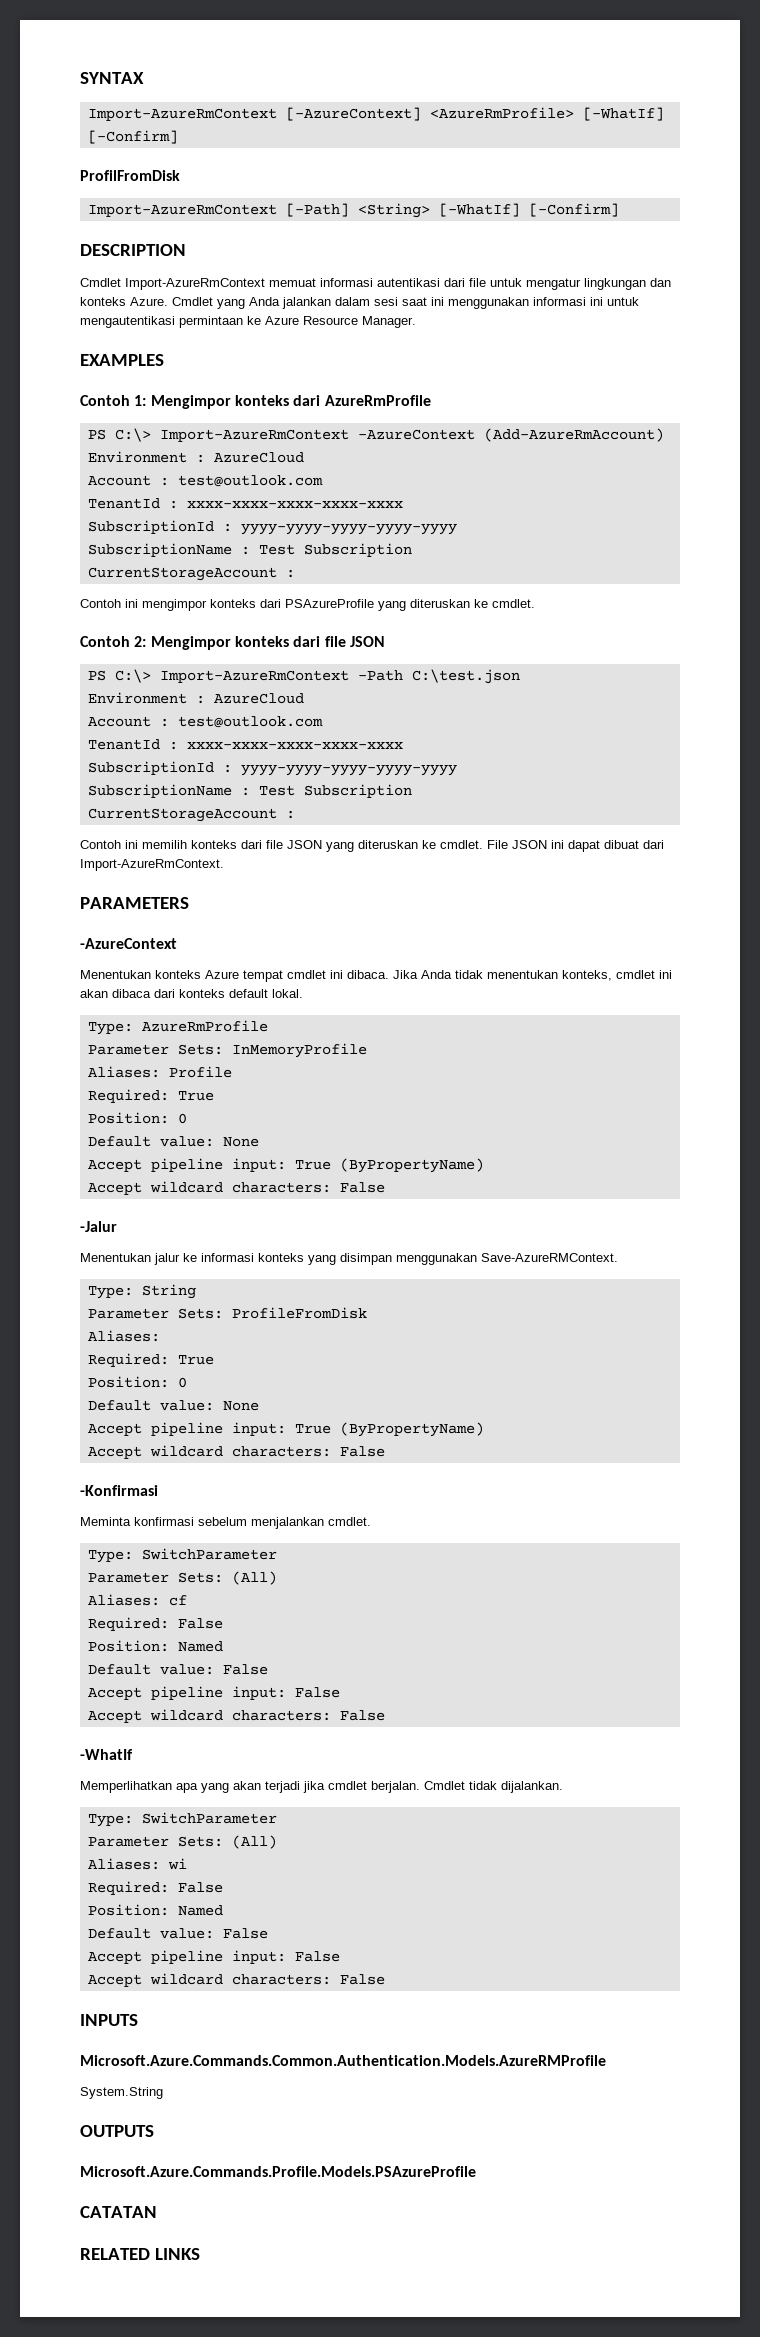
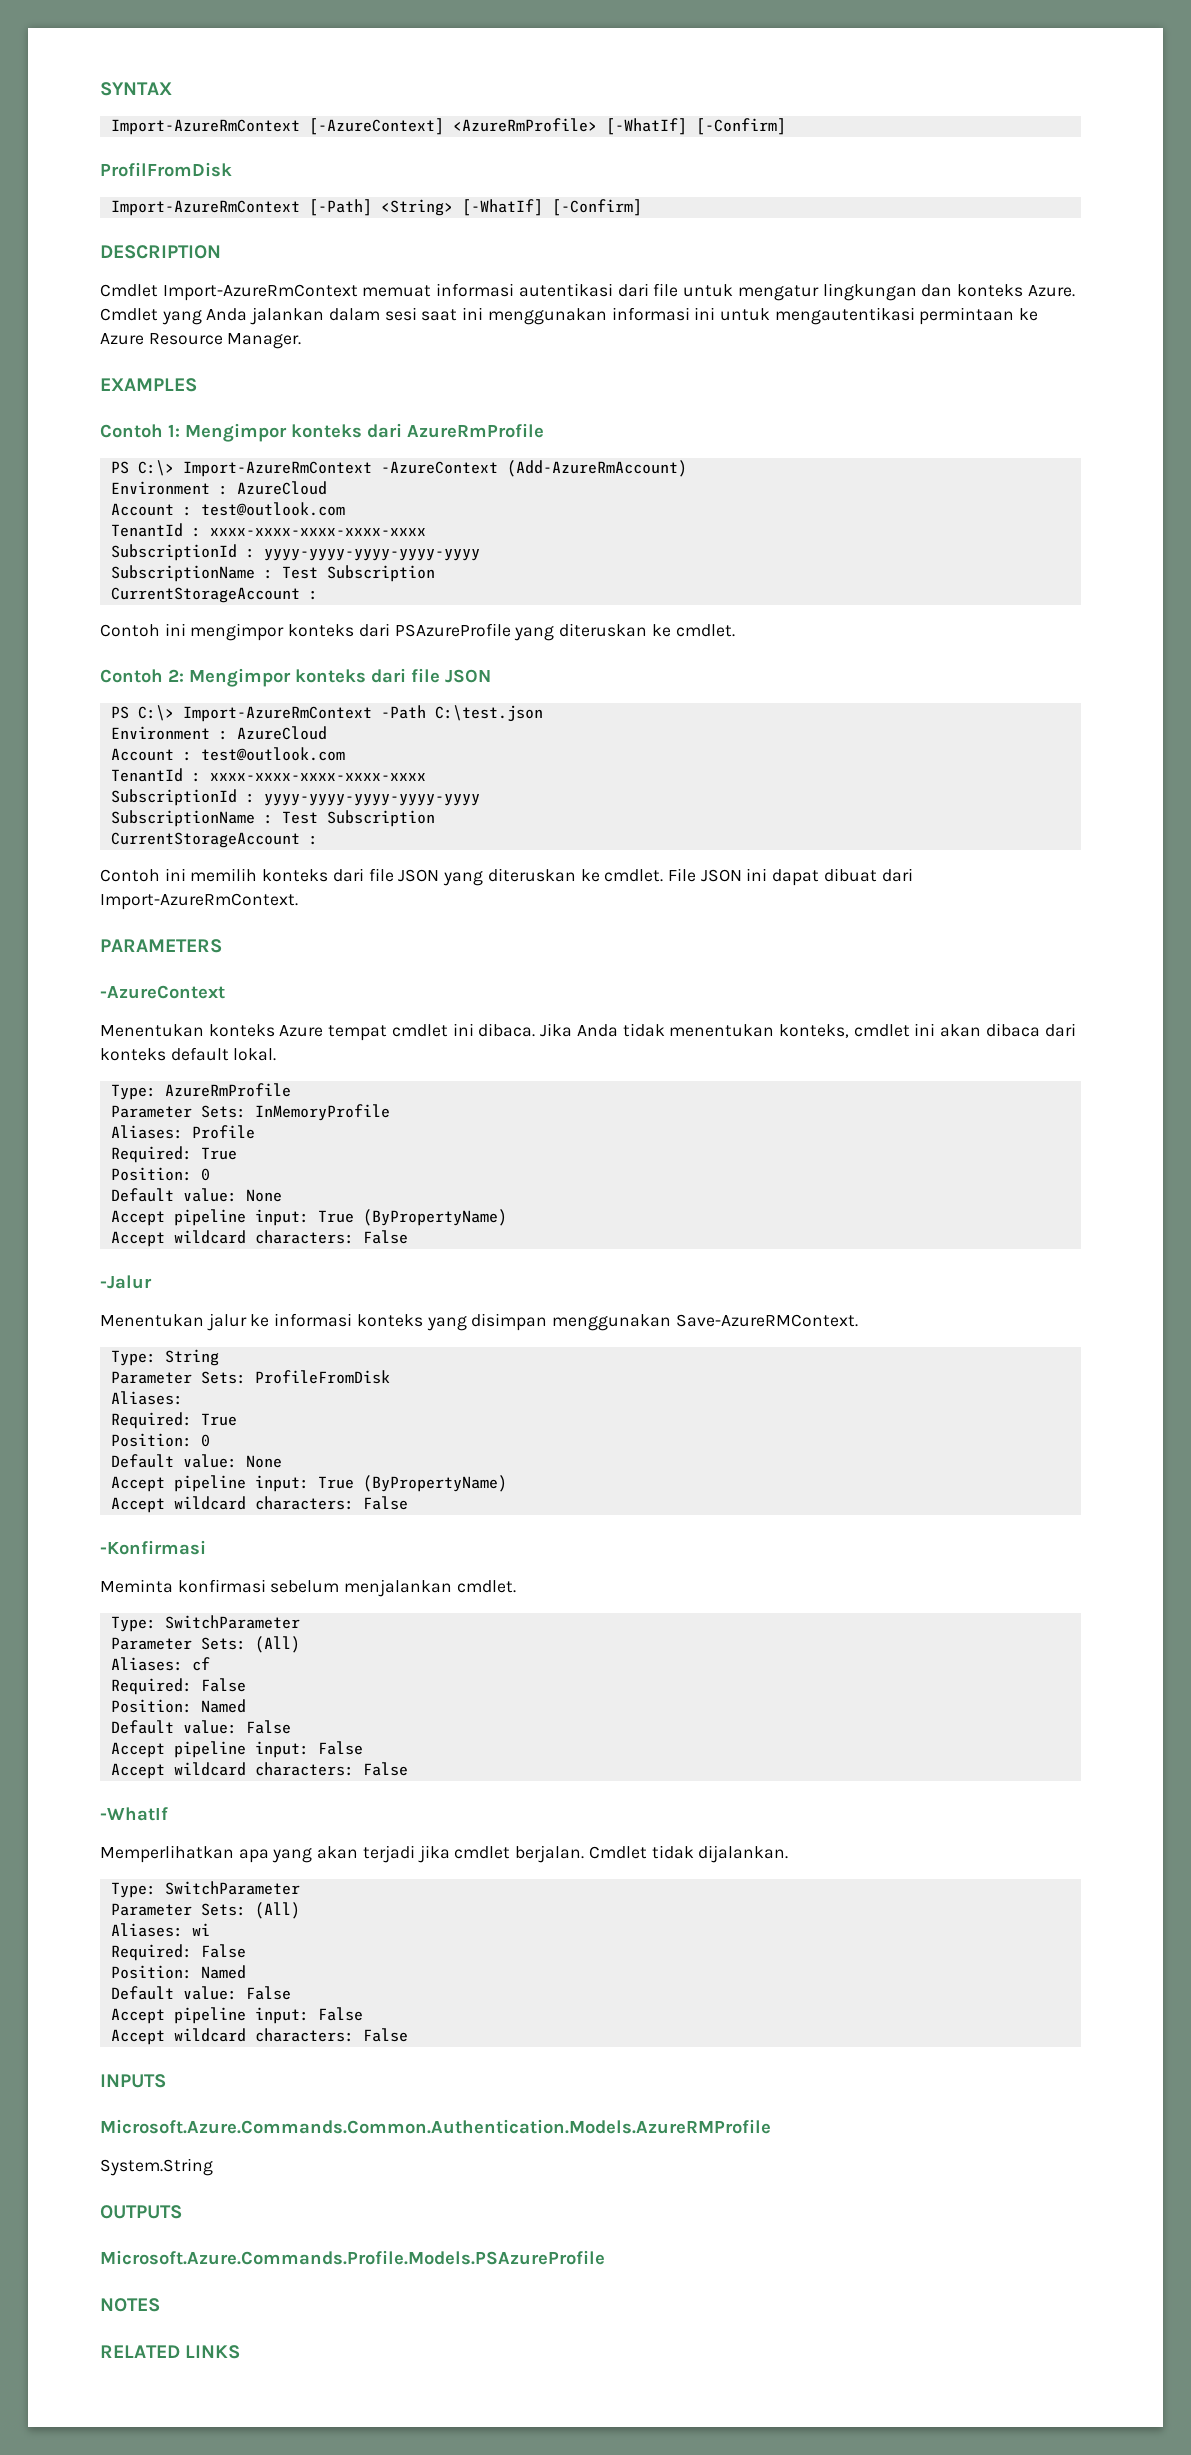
- CATATAN
+ NOTES

